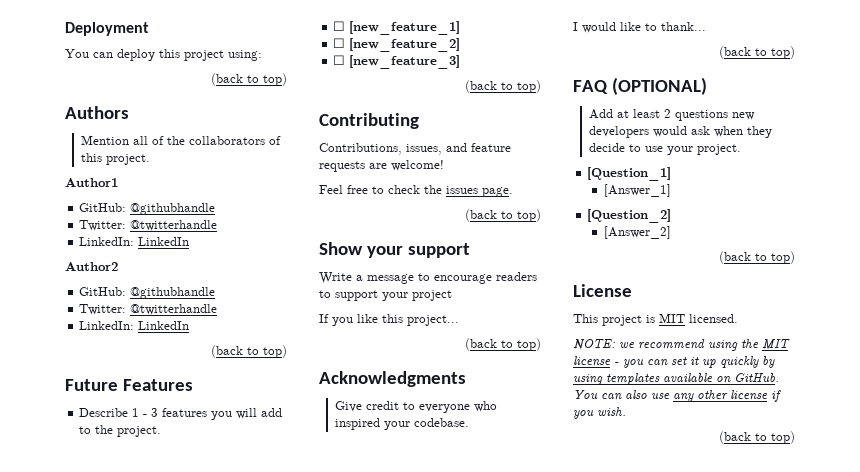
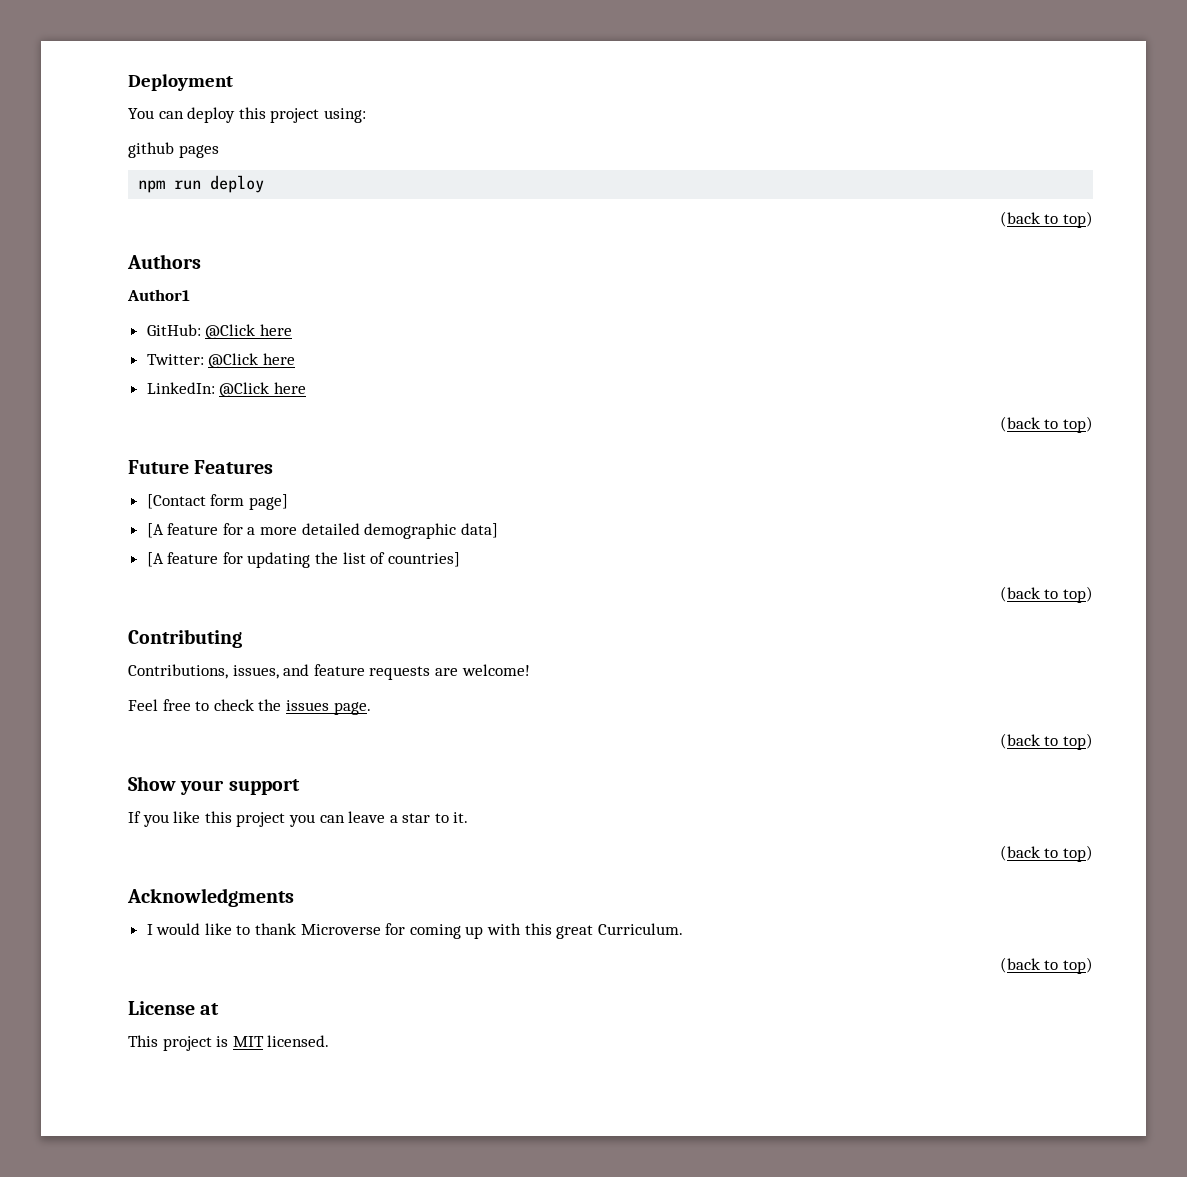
+ github pages
+ npm run deploy
- Mention all of the collaborators of this project.
  Author1
- GitHub: @githubhandle
- Twitter: @twitterhandle
- LinkedIn: LinkedIn
- Author2
- GitHub: @githubhandle
- Twitter: @twitterhandle
- LinkedIn: LinkedIn
+ GitHub: @Click here
+ Twitter: @Click here
+ LinkedIn: @Click here
- Describe 1 - 3 features you will add to the project.
- ☐ [new_feature_1]
- ☐ [new_feature_2]
- ☐ [new_feature_3]
+ [Contact form page]
+ [A feature for a more detailed demographic data]
+ [A feature for updating the list of countries]
- Write a message to encourage readers to support your project
- If you like this project...
+ If you like this project you can leave a star to it.
  (back to top)
  Acknowledgments
- Give credit to everyone who inspired your codebase.
- I would like to thank...
- (back to top)
- FAQ (OPTIONAL)
- Add at least 2 questions new developers would ask when they decide to use your project.
- [Question_1]
- [Answer_1]
- [Question_2]
- [Answer_2]
+ I would like to thank Microverse for coming up with this great Curriculum.
- License
+ License at
- NOTE: we recommend using the MIT license - you can set it up quickly by using templates available on GitHub. You can also use any other license if you wish.
- (back to top)

